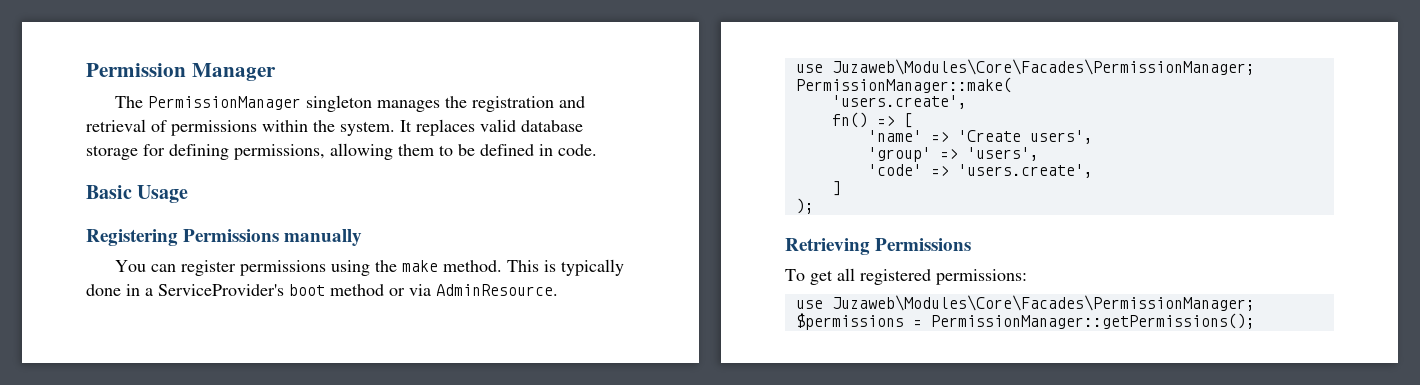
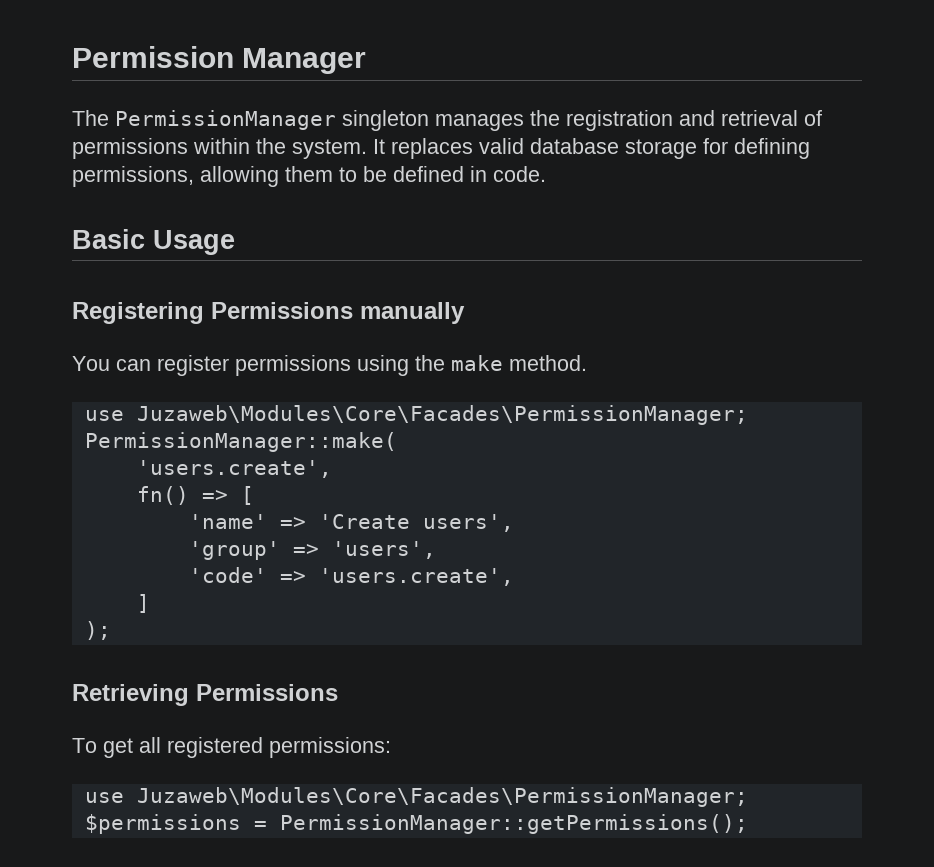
- This is typically done in a ServiceProvider's boot method or via AdminResource.

